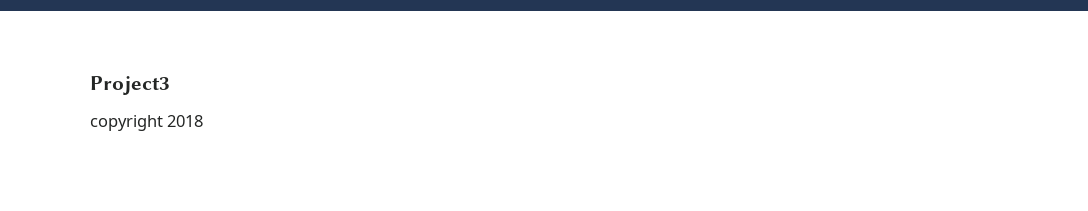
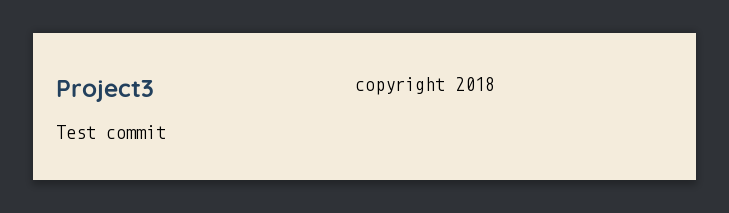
+ Test commit

